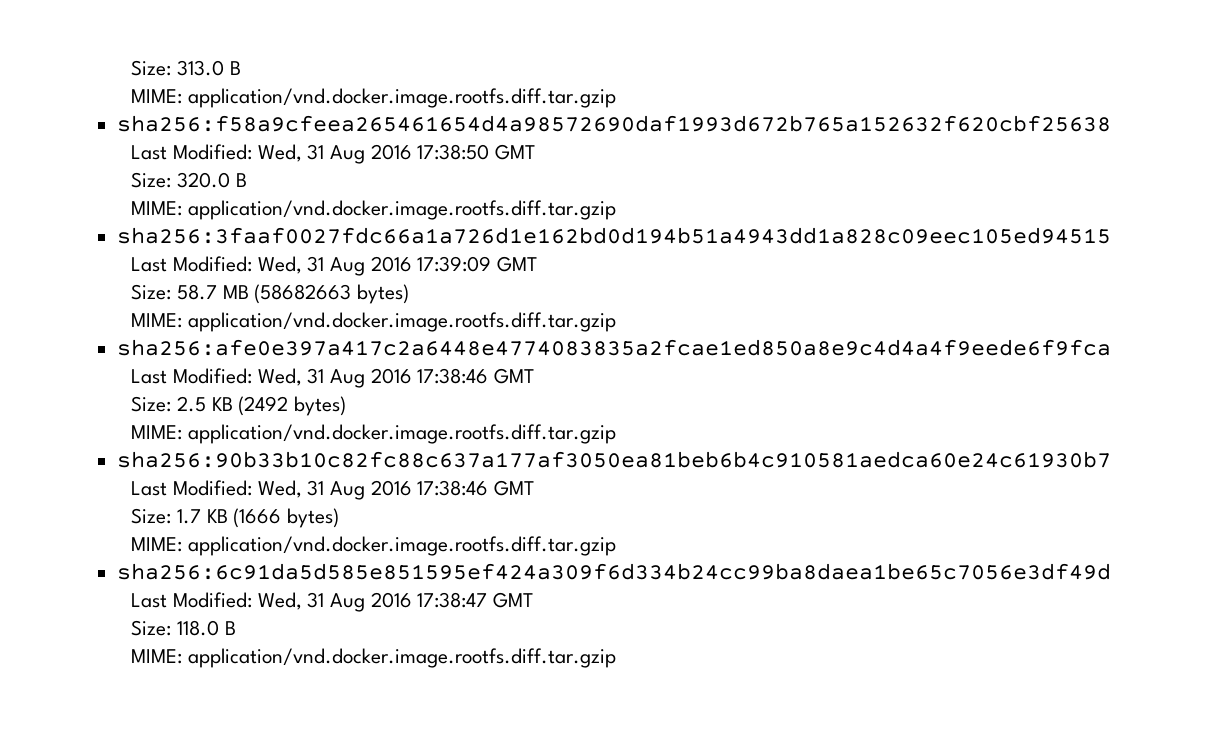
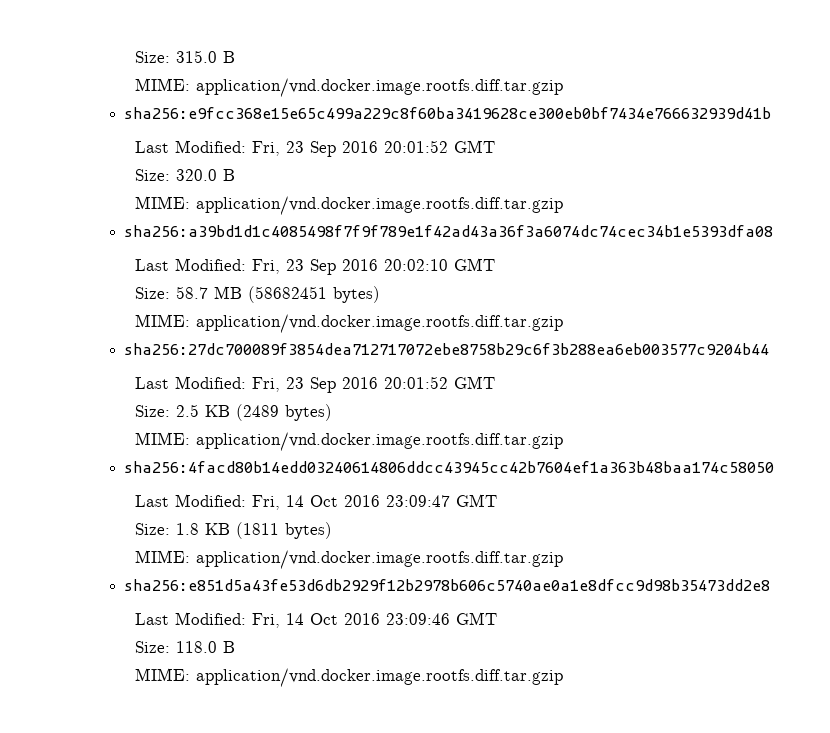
- Size: 313.0 B
+ Size: 315.0 B
  MIME: application/vnd.docker.image.rootfs.diff.tar.gzip
- sha256:f58a9cfeea265461654d4a98572690daf1993d672b765a152632f620cbf25638
- Last Modified: Wed, 31 Aug 2016 17:38:50 GMT
+ sha256:e9fcc368e15e65c499a229c8f60ba3419628ce300eb0bf7434e766632939d41b
+ Last Modified: Fri, 23 Sep 2016 20:01:52 GMT
- sha256:3faaf0027fdc66a1a726d1e162bd0d194b51a4943dd1a828c09eec105ed94515
- Last Modified: Wed, 31 Aug 2016 17:39:09 GMT
+ sha256:a39bd1d1c4085498f7f9f789e1f42ad43a36f3a6074dc74cec34b1e5393dfa08
+ Last Modified: Fri, 23 Sep 2016 20:02:10 GMT
- Size: 58.7 MB (58682663 bytes)
+ Size: 58.7 MB (58682451 bytes)
  MIME: application/vnd.docker.image.rootfs.diff.tar.gzip
- sha256:afe0e397a417c2a6448e4774083835a2fcae1ed850a8e9c4d4a4f9eede6f9fca
- Last Modified: Wed, 31 Aug 2016 17:38:46 GMT
+ sha256:27dc700089f3854dea712717072ebe8758b29c6f3b288ea6eb003577c9204b44
+ Last Modified: Fri, 23 Sep 2016 20:01:52 GMT
- Size: 2.5 KB (2492 bytes)
+ Size: 2.5 KB (2489 bytes)
  MIME: application/vnd.docker.image.rootfs.diff.tar.gzip
- sha256:90b33b10c82fc88c637a177af3050ea81beb6b4c910581aedca60e24c61930b7
- Last Modified: Wed, 31 Aug 2016 17:38:46 GMT
- Size: 1.7 KB (1666 bytes)
+ sha256:4facd80b14edd03240614806ddcc43945cc42b7604ef1a363b48baa174c58050
+ Last Modified: Fri, 14 Oct 2016 23:09:47 GMT
+ Size: 1.8 KB (1811 bytes)
  MIME: application/vnd.docker.image.rootfs.diff.tar.gzip
- sha256:6c91da5d585e851595ef424a309f6d334b24cc99ba8daea1be65c7056e3df49d
- Last Modified: Wed, 31 Aug 2016 17:38:47 GMT
+ sha256:e851d5a43fe53d6db2929f12b2978b606c5740ae0a1e8dfcc9d98b35473dd2e8
+ Last Modified: Fri, 14 Oct 2016 23:09:46 GMT

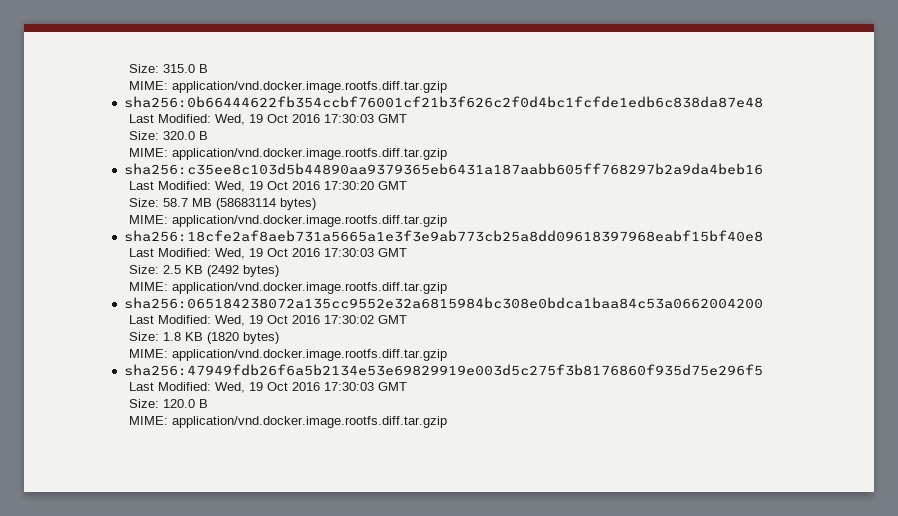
- sha256:e9fcc368e15e65c499a229c8f60ba3419628ce300eb0bf7434e766632939d41b
- Last Modified: Fri, 23 Sep 2016 20:01:52 GMT
+ sha256:0b66444622fb354ccbf76001cf21b3f626c2f0d4bc1fcfde1edb6c838da87e48
+ Last Modified: Wed, 19 Oct 2016 17:30:03 GMT
- sha256:a39bd1d1c4085498f7f9f789e1f42ad43a36f3a6074dc74cec34b1e5393dfa08
- Last Modified: Fri, 23 Sep 2016 20:02:10 GMT
+ sha256:c35ee8c103d5b44890aa9379365eb6431a187aabb605ff768297b2a9da4beb16
+ Last Modified: Wed, 19 Oct 2016 17:30:20 GMT
- Size: 58.7 MB (58682451 bytes)
+ Size: 58.7 MB (58683114 bytes)
  MIME: application/vnd.docker.image.rootfs.diff.tar.gzip
- sha256:27dc700089f3854dea712717072ebe8758b29c6f3b288ea6eb003577c9204b44
- Last Modified: Fri, 23 Sep 2016 20:01:52 GMT
+ sha256:18cfe2af8aeb731a5665a1e3f3e9ab773cb25a8dd09618397968eabf15bf40e8
+ Last Modified: Wed, 19 Oct 2016 17:30:03 GMT
- Size: 2.5 KB (2489 bytes)
+ Size: 2.5 KB (2492 bytes)
  MIME: application/vnd.docker.image.rootfs.diff.tar.gzip
- sha256:4facd80b14edd03240614806ddcc43945cc42b7604ef1a363b48baa174c58050
- Last Modified: Fri, 14 Oct 2016 23:09:47 GMT
+ sha256:065184238072a135cc9552e32a6815984bc308e0bdca1baa84c53a0662004200
+ Last Modified: Wed, 19 Oct 2016 17:30:02 GMT
- Size: 1.8 KB (1811 bytes)
+ Size: 1.8 KB (1820 bytes)
  MIME: application/vnd.docker.image.rootfs.diff.tar.gzip
- sha256:e851d5a43fe53d6db2929f12b2978b606c5740ae0a1e8dfcc9d98b35473dd2e8
- Last Modified: Fri, 14 Oct 2016 23:09:46 GMT
- Size: 118.0 B
+ sha256:47949fdb26f6a5b2134e53e69829919e003d5c275f3b8176860f935d75e296f5
+ Last Modified: Wed, 19 Oct 2016 17:30:03 GMT
+ Size: 120.0 B

